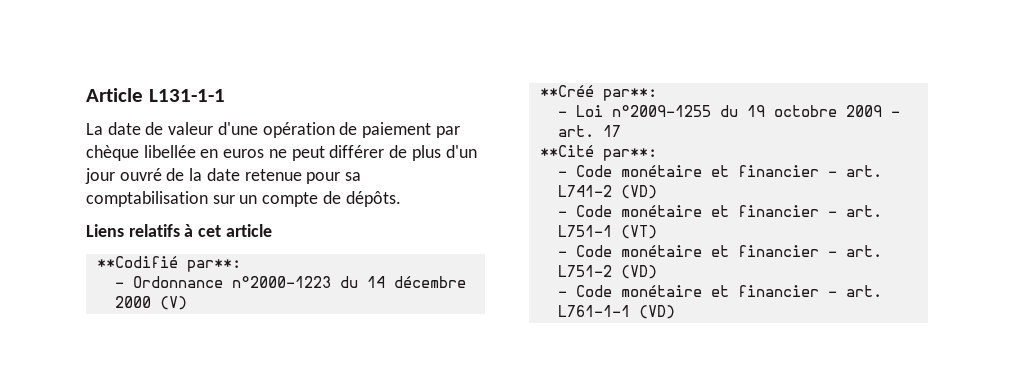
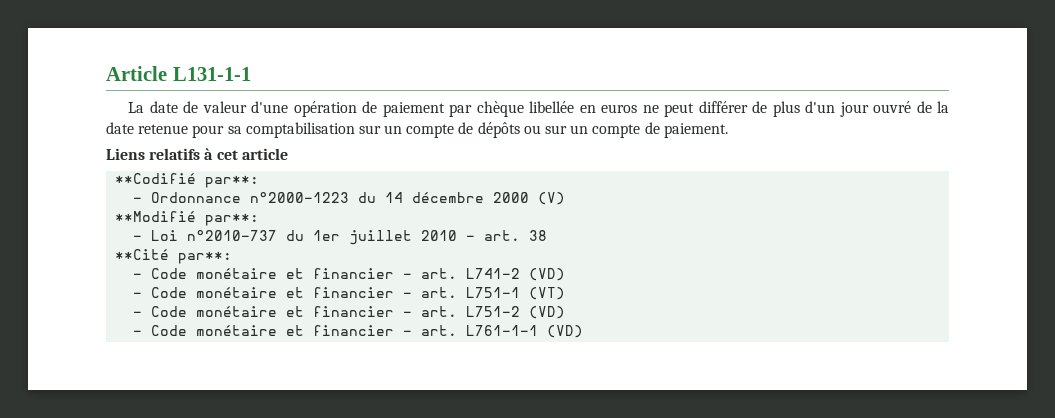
- La date de valeur d'une opération de paiement par chèque libellée en euros ne peut différer de plus d'un jour ouvré de la date retenue pour sa comptabilisation sur un compte de dépôts.
+ La date de valeur d'une opération de paiement par chèque libellée en euros ne peut différer de plus d'un jour ouvré de la date retenue pour sa comptabilisation sur un compte de dépôts ou sur un compte de paiement.
- **Créé par**:
+ **Modifié par**:
- - Loi n°2009-1255 du 19 octobre 2009 - art. 17
+ - Loi n°2010-737 du 1er juillet 2010 - art. 38

